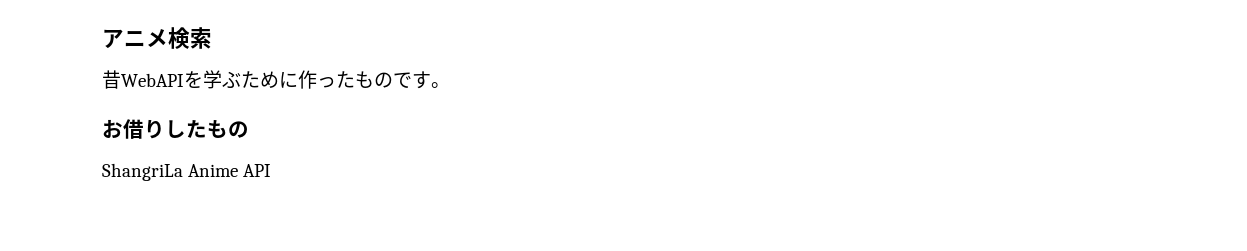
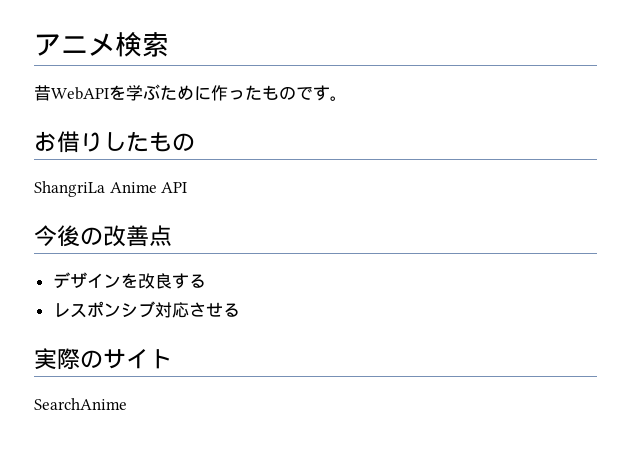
+ 今後の改善点
+ デザインを改良する
+ レスポンシブ対応させる
+ 実際のサイト
+ SearchAnime

